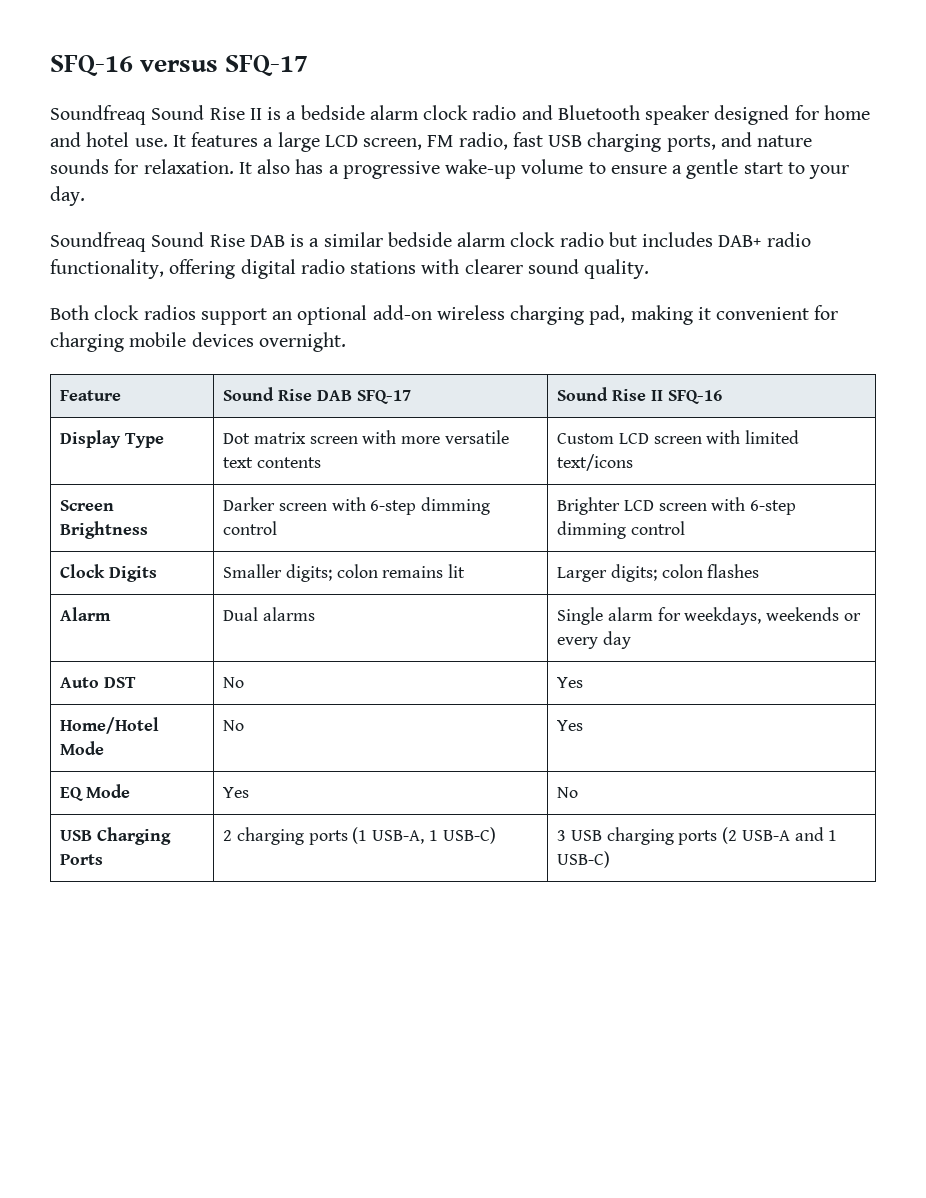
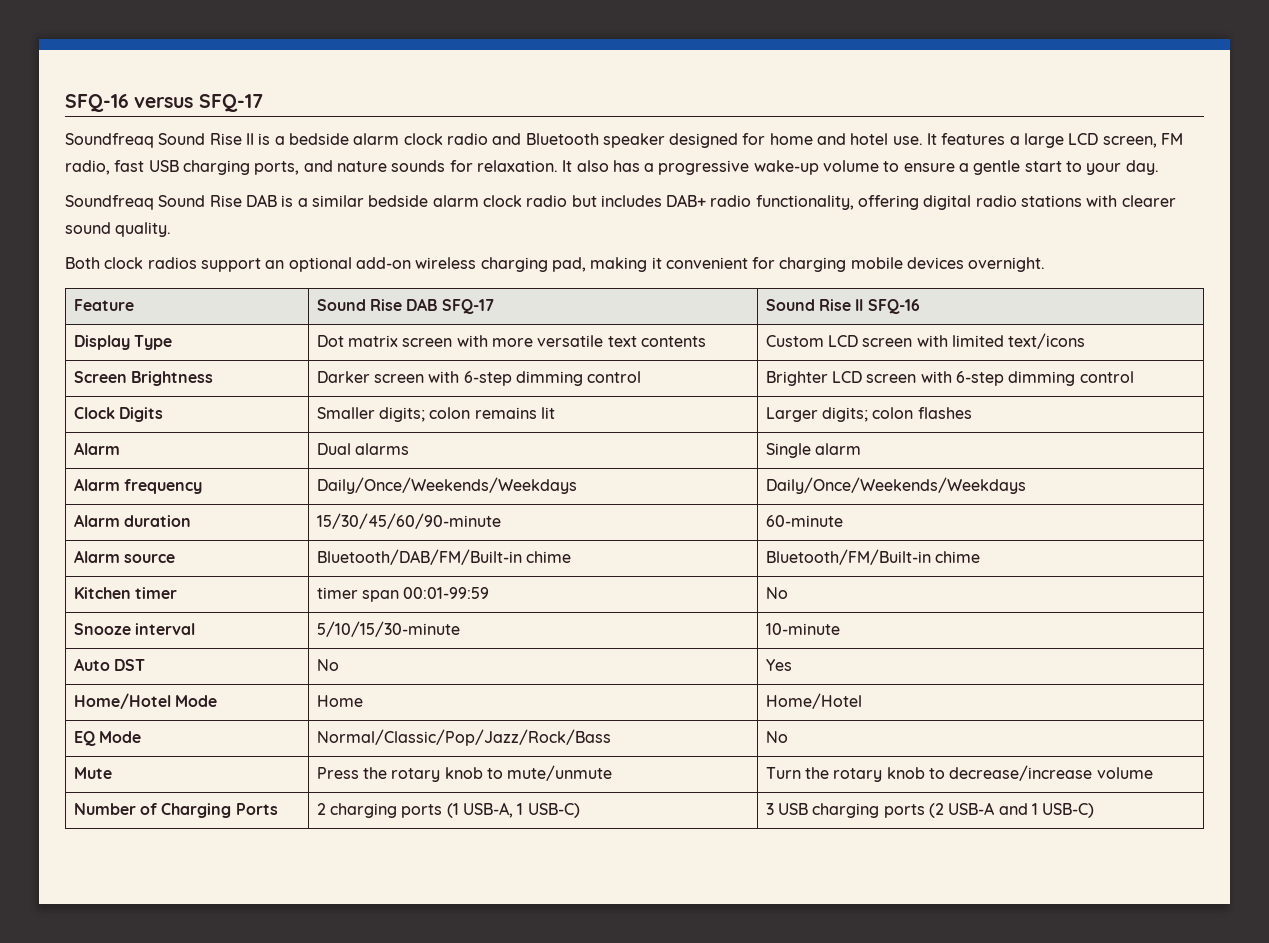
- Alarm | Dual alarms | Single alarm for weekdays, weekends or every day
+ Alarm | Dual alarms | Single alarm
+ Alarm frequency | Daily/Once/Weekends/Weekdays | Daily/Once/Weekends/Weekdays
+ Alarm duration | 15/30/45/60/90-minute | 60-minute
+ Alarm source | Bluetooth/DAB/FM/Built-in chime | Bluetooth/FM/Built-in chime
+ Kitchen timer | timer span 00:01-99:59 | No
+ Snooze interval | 5/10/15/30-minute | 10-minute
- Home/Hotel Mode | No | Yes
+ Home/Hotel Mode | Home | Home/Hotel
- EQ Mode | Yes | No
- USB Charging Ports | 2 charging ports (1 USB-A, 1 USB-C) | 3 USB charging ports (2 USB-A and 1 USB-C)
+ EQ Mode | Normal/Classic/Pop/Jazz/Rock/Bass | No
+ Mute | Press the rotary knob to mute/unmute | Turn the rotary knob to decrease/increase volume
+ Number of Charging Ports | 2 charging ports (1 USB-A, 1 USB-C) | 3 USB charging ports (2 USB-A and 1 USB-C)

